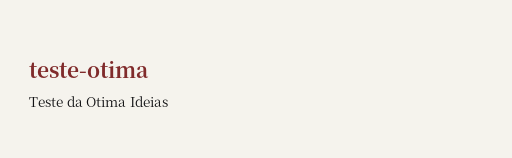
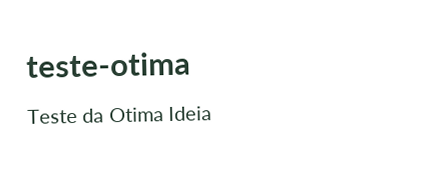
- Teste da Otima Ideias
+ Teste da Otima Ideia

